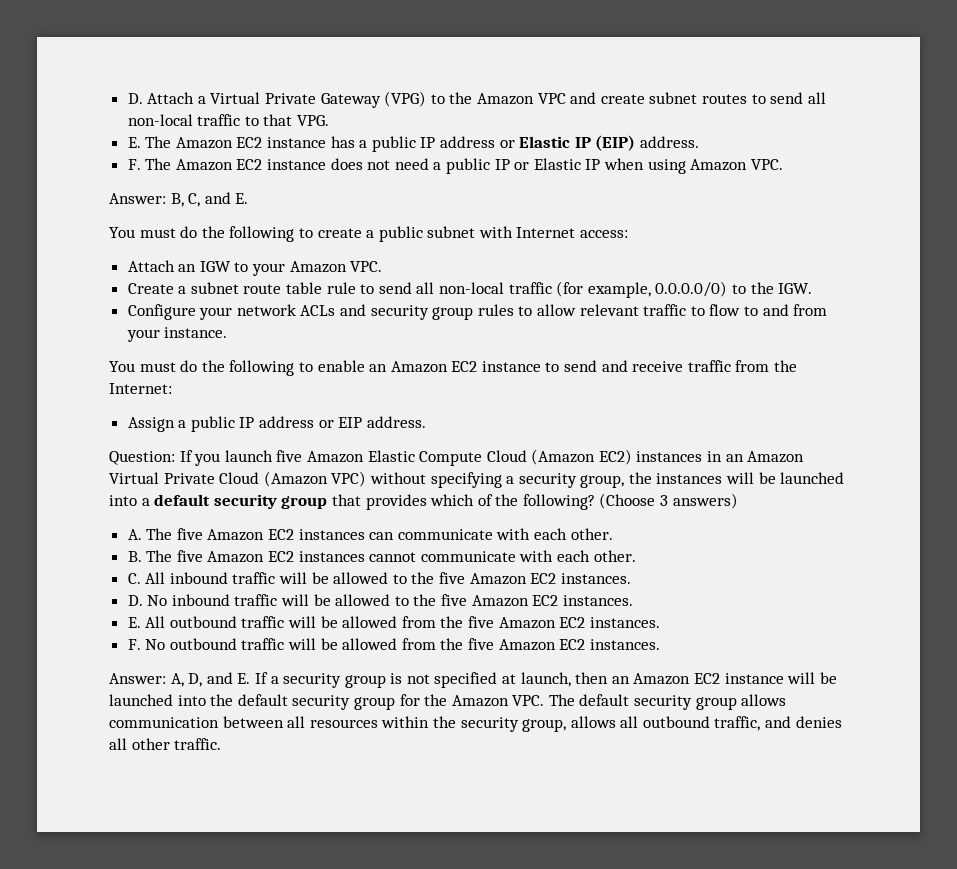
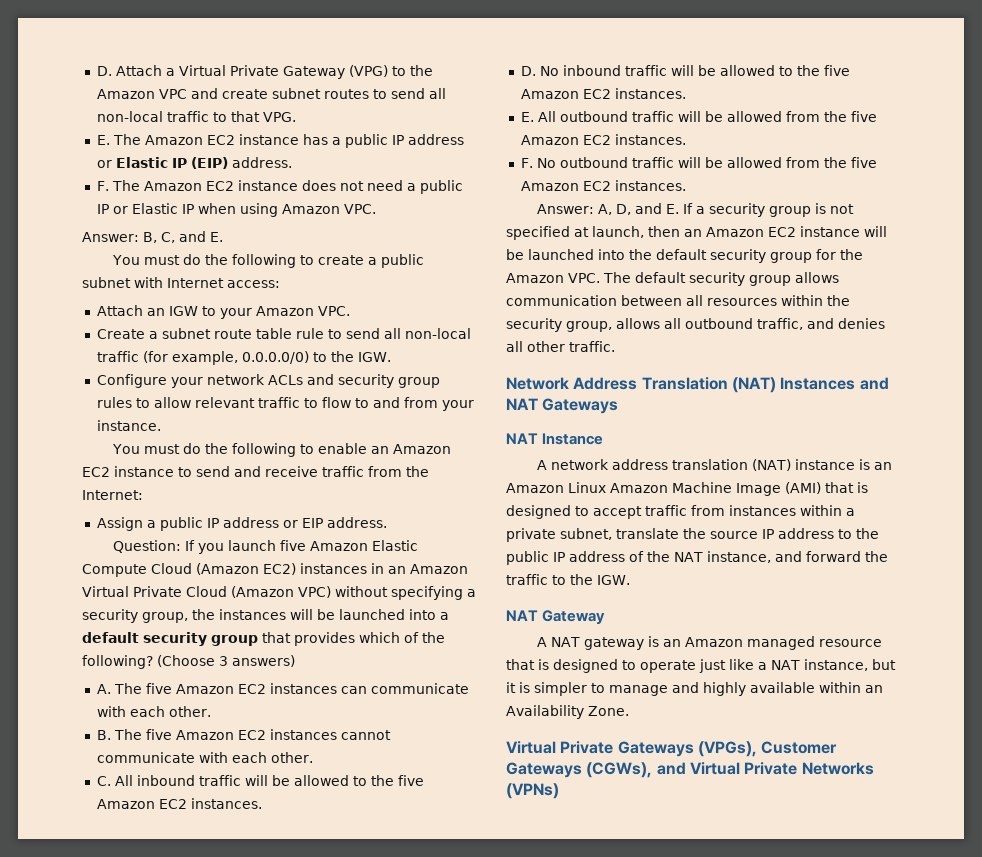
+ Network Address Translation (NAT) Instances and NAT Gateways
+ NAT Instance
+ A network address translation (NAT) instance is an Amazon Linux Amazon Machine Image (AMI) that is designed to accept traffic from instances within a private subnet, translate the source IP address to the public IP address of the NAT instance, and forward the traffic to the IGW.
+ NAT Gateway
+ A NAT gateway is an Amazon managed resource that is designed to operate just like a NAT instance, but it is simpler to manage and highly available within an Availability Zone.
+ Virtual Private Gateways (VPGs), Customer Gateways (CGWs), and Virtual Private Networks (VPNs)

